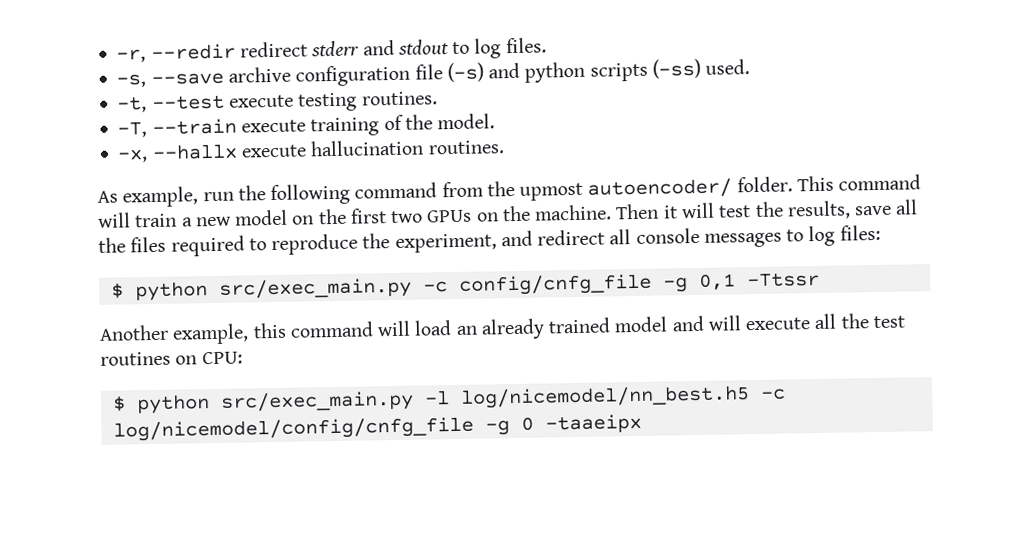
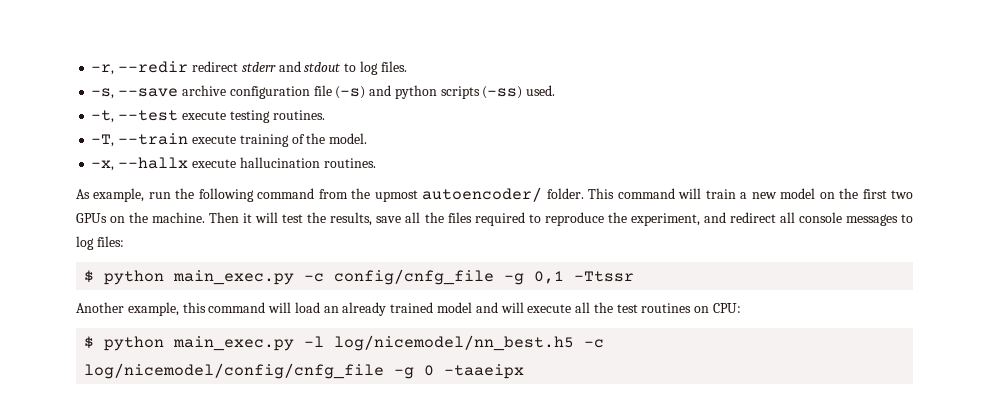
- $ python src/exec_main.py -c config/cnfg_file -g 0,1 -Ttssr
+ $ python main_exec.py -c config/cnfg_file -g 0,1 -Ttssr
- $ python src/exec_main.py -l log/nicemodel/nn_best.h5 -c log/nicemodel/config/cnfg_file -g 0 -taaeipx
+ $ python main_exec.py -l log/nicemodel/nn_best.h5 -c log/nicemodel/config/cnfg_file -g 0 -taaeipx

